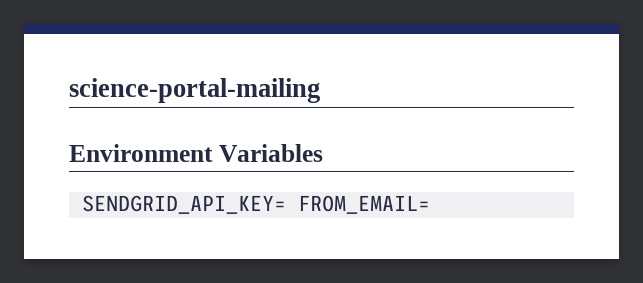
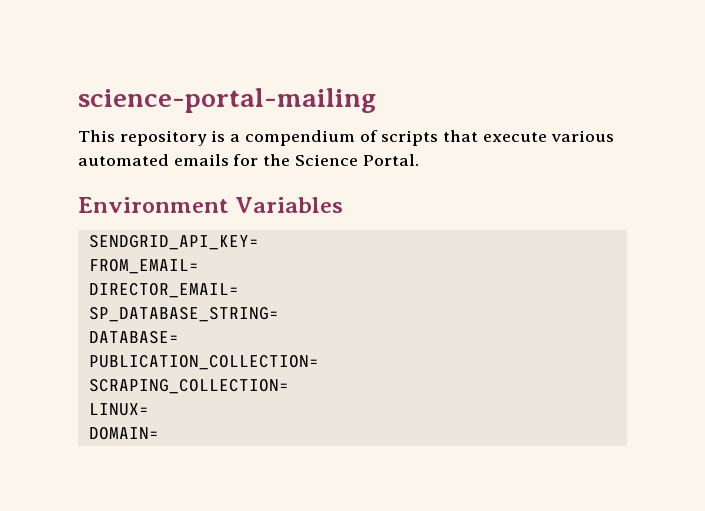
+ This repository is a compendium of scripts that execute various automated emails for the Science Portal.
- SENDGRID_API_KEY= FROM_EMAIL=
+ SENDGRID_API_KEY=
+ FROM_EMAIL=
+ DIRECTOR_EMAIL=
+ SP_DATABASE_STRING=
+ DATABASE=
+ PUBLICATION_COLLECTION=
+ SCRAPING_COLLECTION=
+ LINUX=
+ DOMAIN=

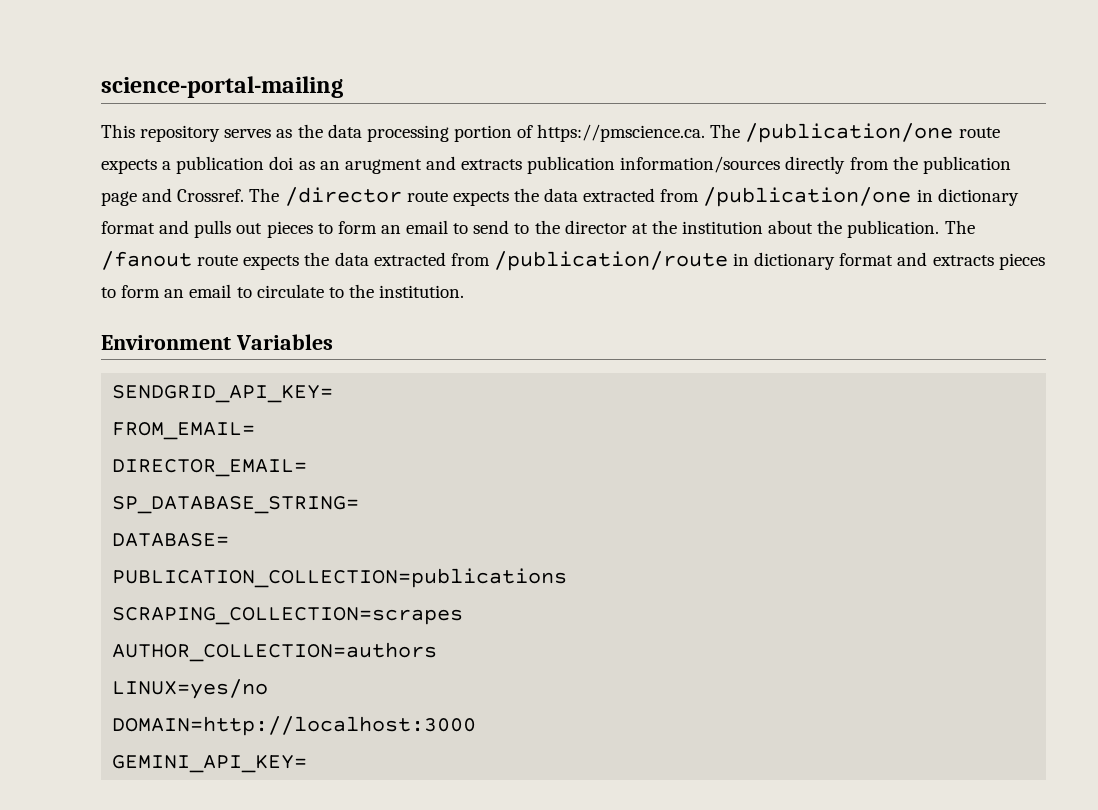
- This repository is a compendium of scripts that execute various automated emails for the Science Portal.
+ This repository serves as the data processing portion of https://pmscience.ca. The /publication/one route expects a publication doi as an arugment and extracts publication information/sources directly from the publication page and Crossref. The /director route expects the data extracted from /publication/one in dictionary format and pulls out pieces to form an email to send to the director at the institution about the publication. The /fanout route expects the data extracted from /publication/route in dictionary format and extracts pieces to form an email to circulate to the institution.
- PUBLICATION_COLLECTION=
- SCRAPING_COLLECTION=
- LINUX=
- DOMAIN=
+ PUBLICATION_COLLECTION=publications
+ SCRAPING_COLLECTION=scrapes
+ AUTHOR_COLLECTION=authors
+ LINUX=yes/no
+ DOMAIN=http://localhost:3000
+ GEMINI_API_KEY=

